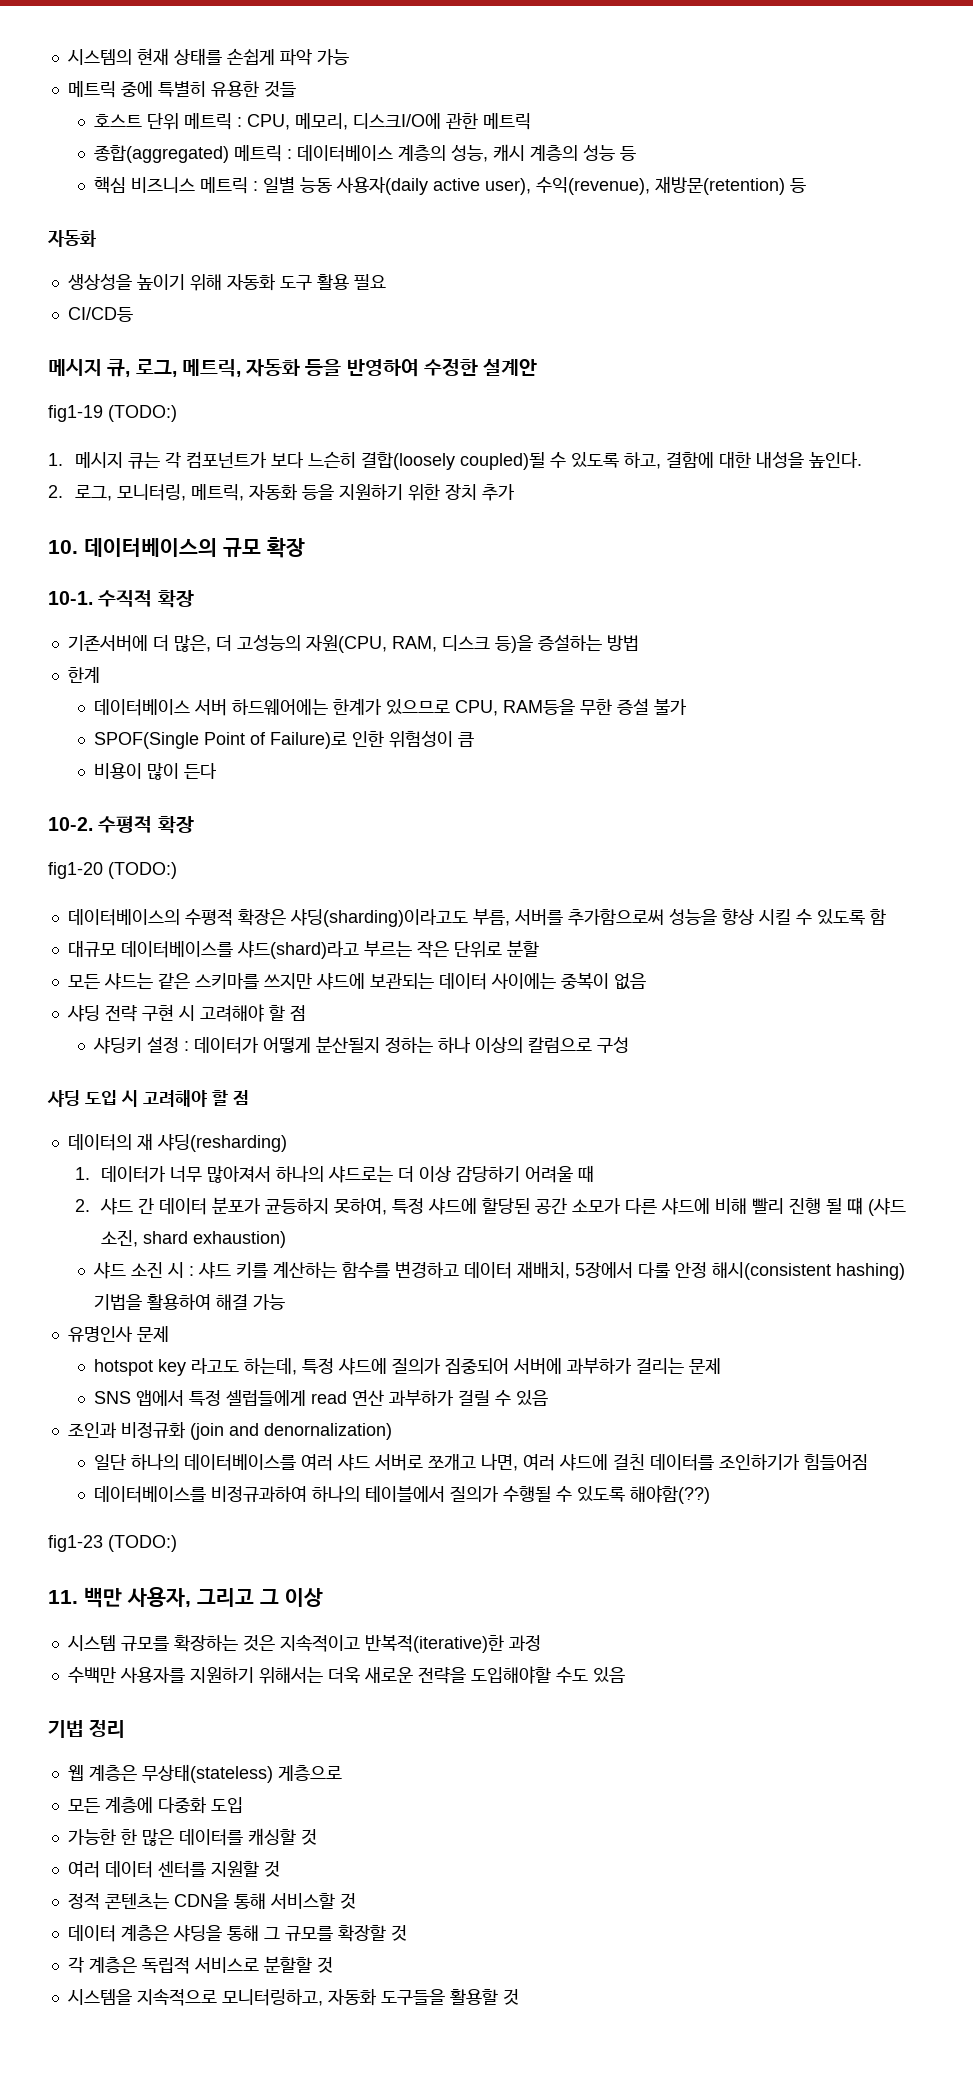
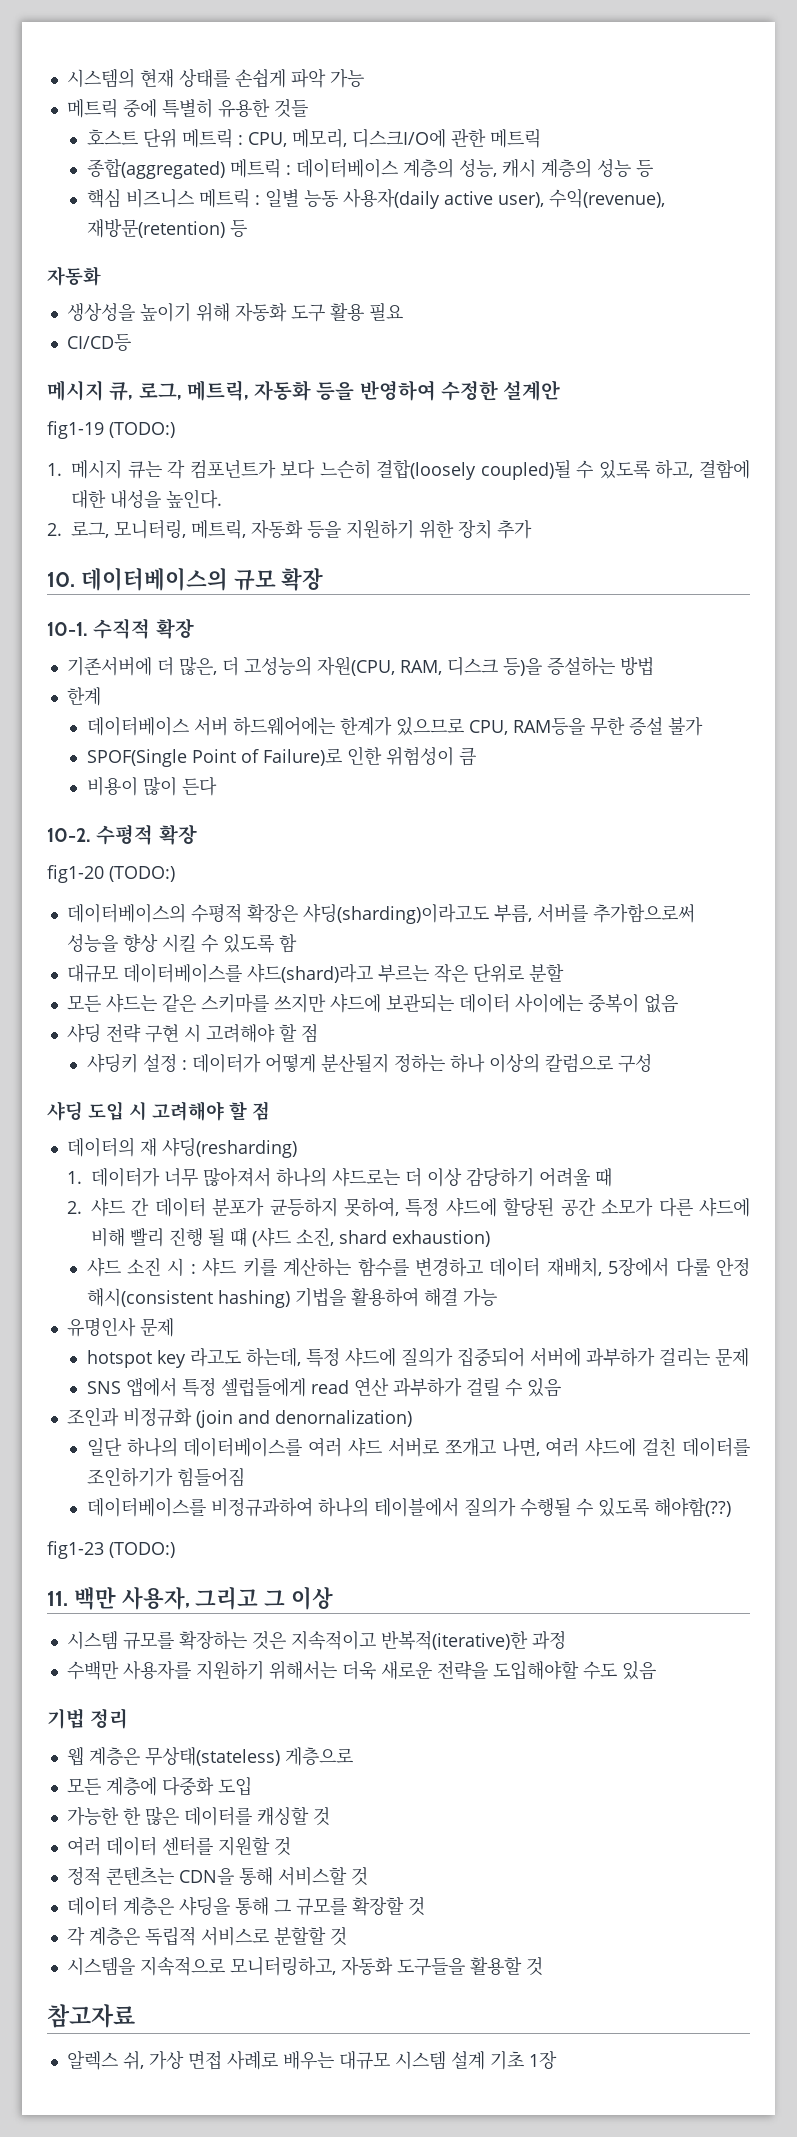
+ 참고자료
+ 알렉스 쉬, 가상 면접 사례로 배우는 대규모 시스템 설계 기초 1장

